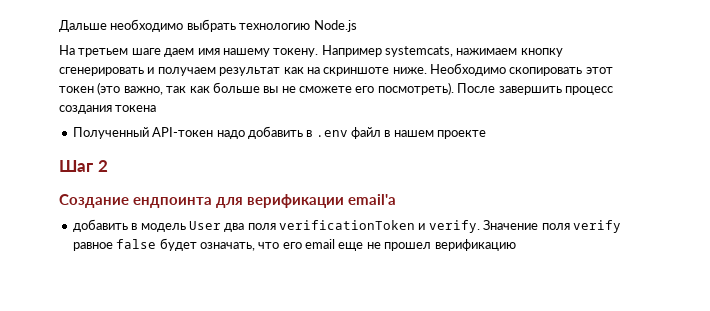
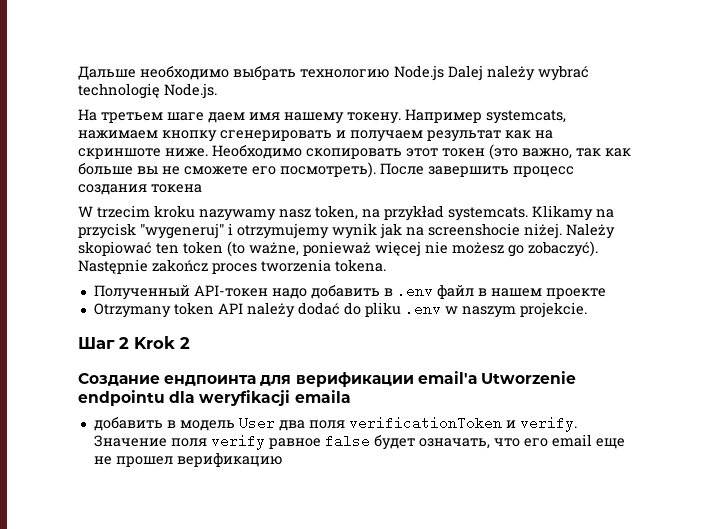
- Дальше необходимо выбрать технологию Node.js
+ Дальше необходимо выбрать технологию Node.js Dalej należy wybrać technologię Node.js.
+ W trzecim kroku nazywamy nasz token, na przykład systemcats. Klikamy na przycisk "wygeneruj" i otrzymujemy wynik jak na screenshocie niżej. Należy skopiować ten token (to ważne, ponieważ więcej nie możesz go zobaczyć). Następnie zakończ proces tworzenia tokena.
+ Otrzymany token API należy dodać do pliku .env w naszym projekcie.
- Шаг 2
+ Шаг 2 Krok 2
- Создание ендпоинта для верификации email'а
+ Создание ендпоинта для верификации email'а Utworzenie endpointu dla weryfikacji emaila

